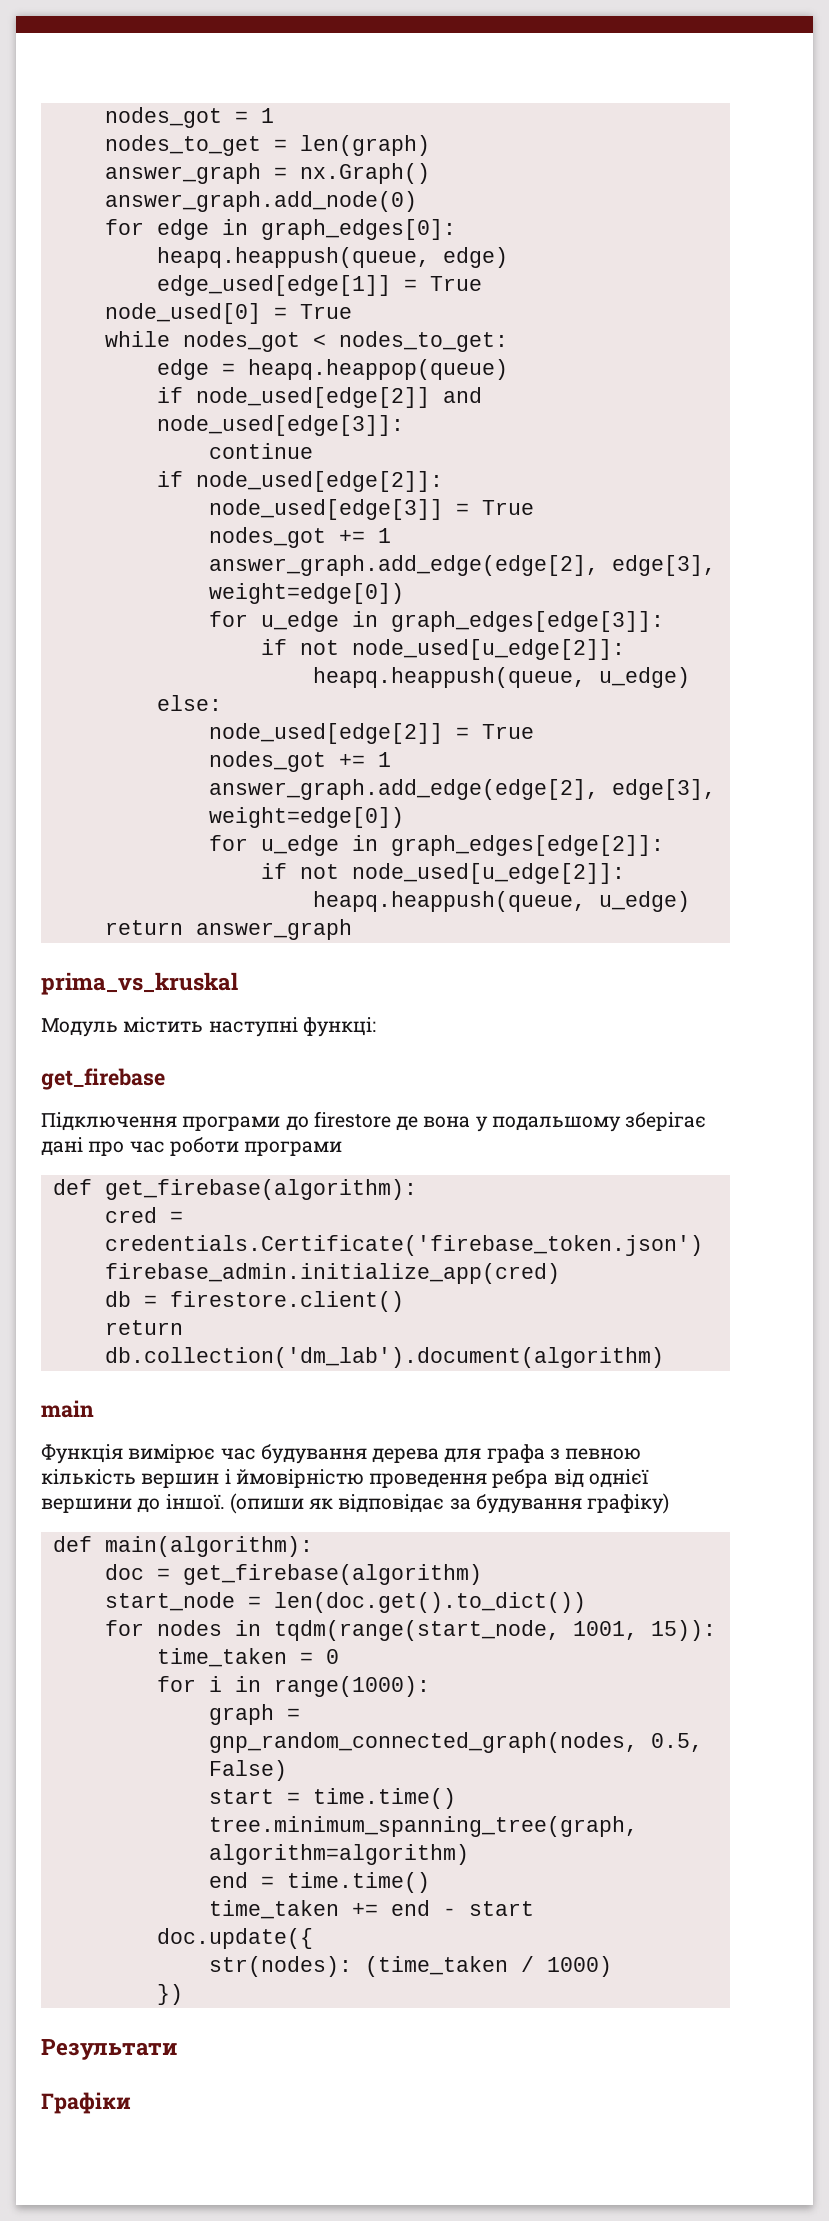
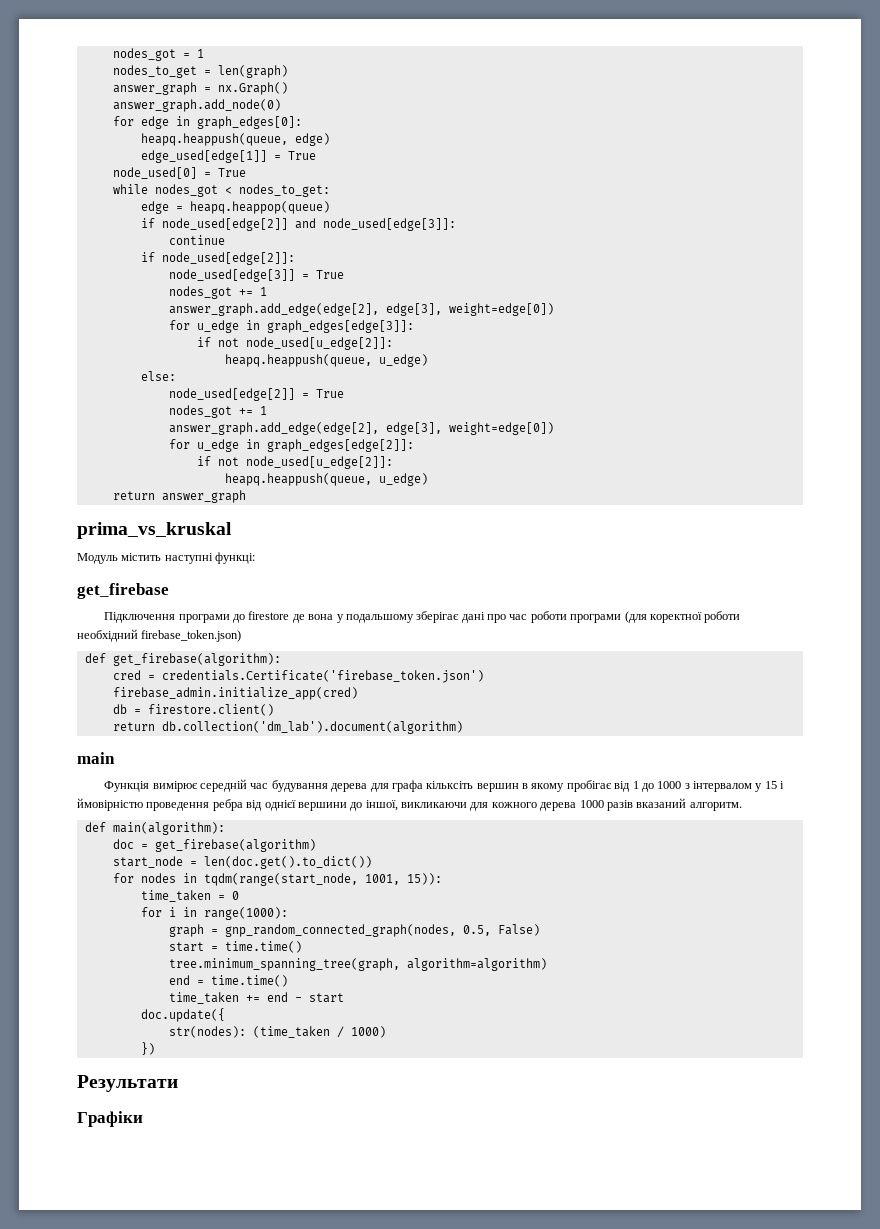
- Підключення програми до firestore де вона у подальшому зберігає дані про час роботи програми
+ Підключення програми до firestore де вона у подальшому зберігає дані про час роботи програми (для коректної роботи необхідний firebase_token.json)
- Функція вимірює час будування дерева для графа з певною кількість вершин і ймовірністю проведення ребра від однієї вершини до іншої. (опиши як відповідає за будування графіку)
+ Функція вимірює середній час будування дерева для графа кільксіть вершин в якому пробігає від 1 до 1000 з інтервалом у 15 і ймовірністю проведення ребра від однієї вершини до іншої, викликаючи для кожного дерева 1000 разів вказаний алгоритм.

